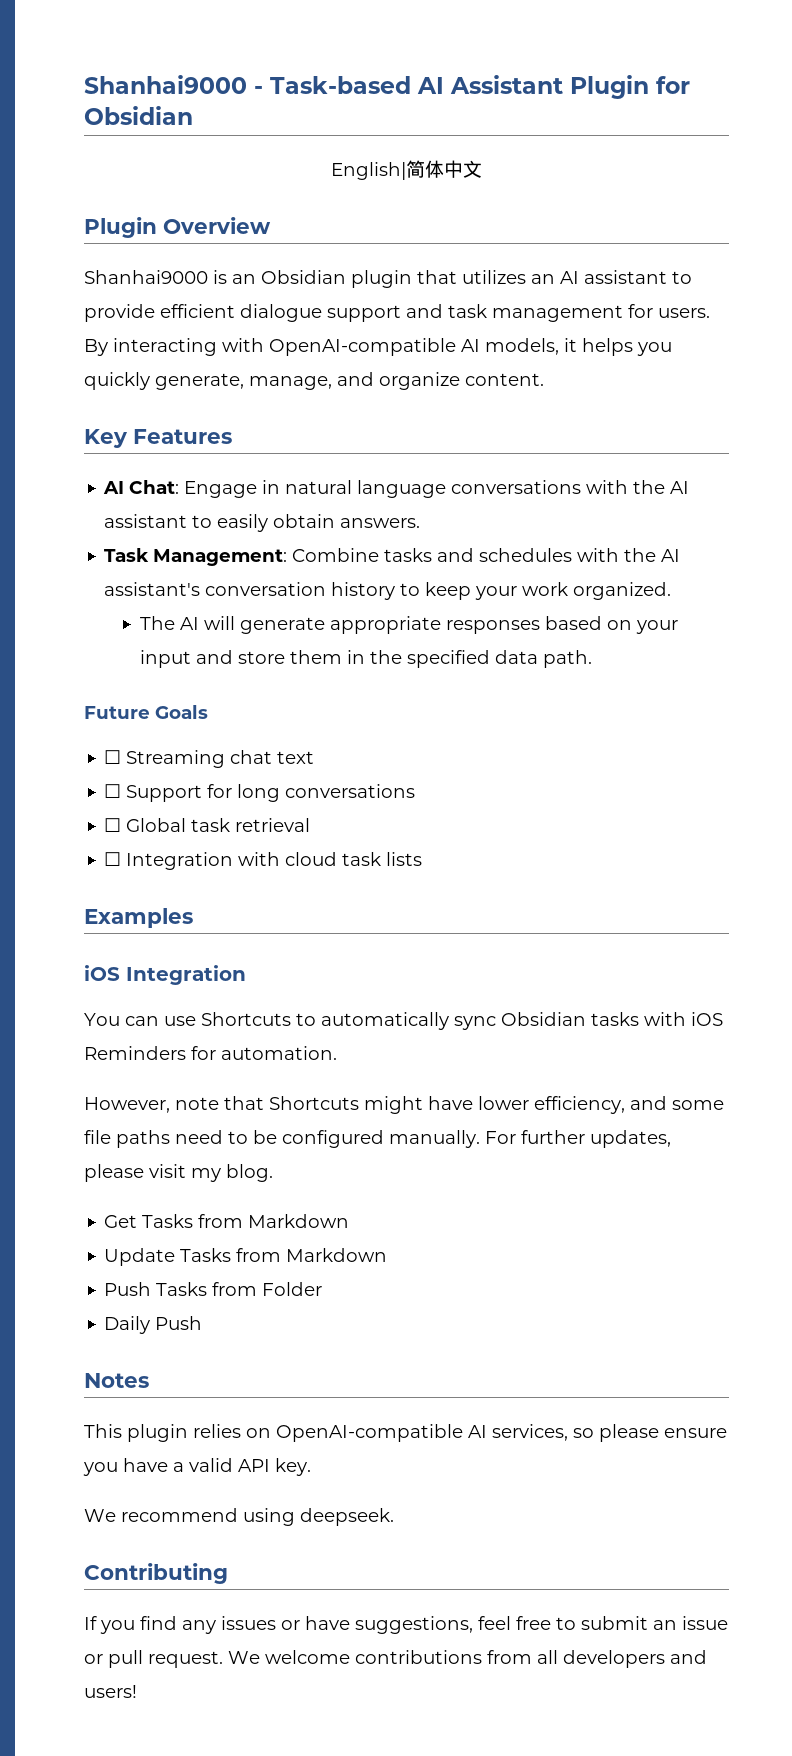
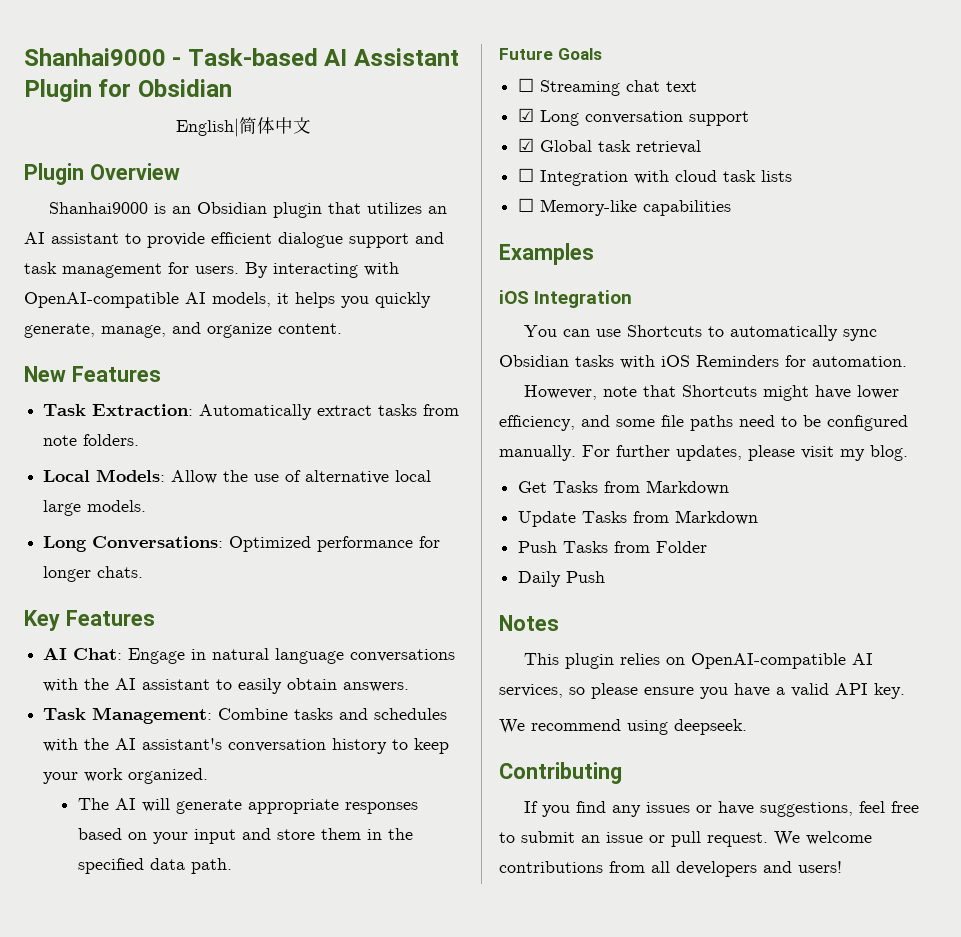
+ New Features
+ Task Extraction: Automatically extract tasks from note folders.
+ Local Models: Allow the use of alternative local large models.
+ Long Conversations: Optimized performance for longer chats.
- ☐ Support for long conversations
- ☐ Global task retrieval
+ ☑ Long conversation support
+ ☑ Global task retrieval
+ ☐ Memory-like capabilities

